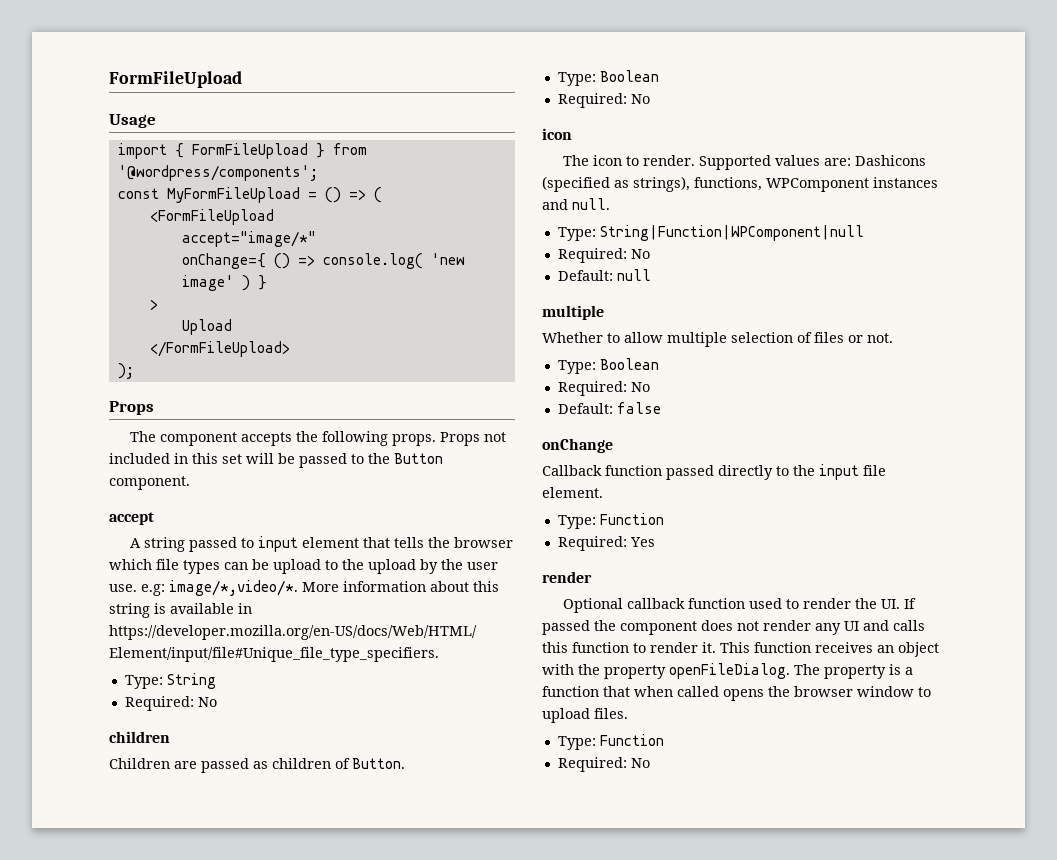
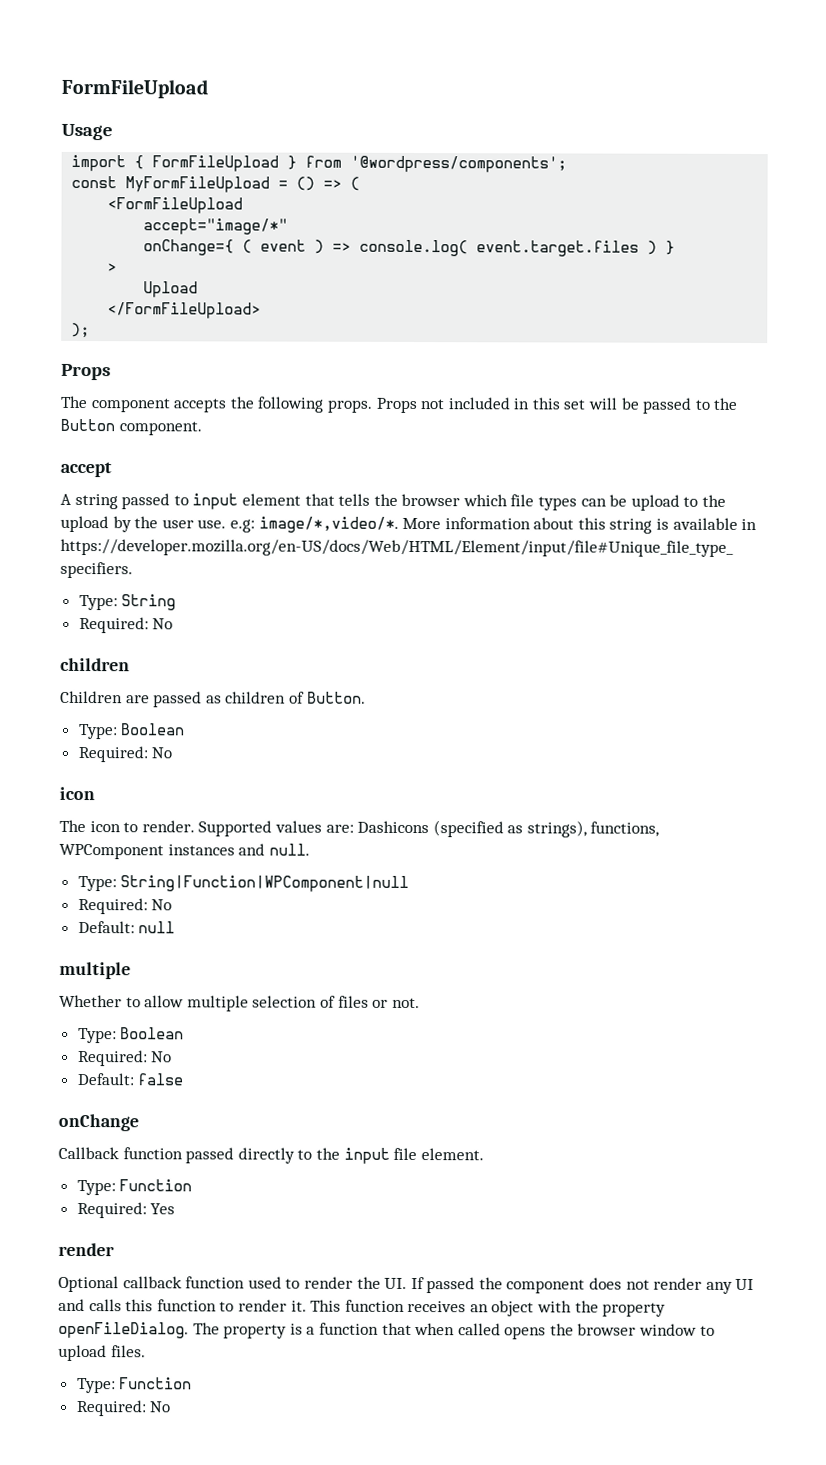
- onChange={ () => console.log( 'new image' ) }
+ onChange={ ( event ) => console.log( event.target.files ) }

